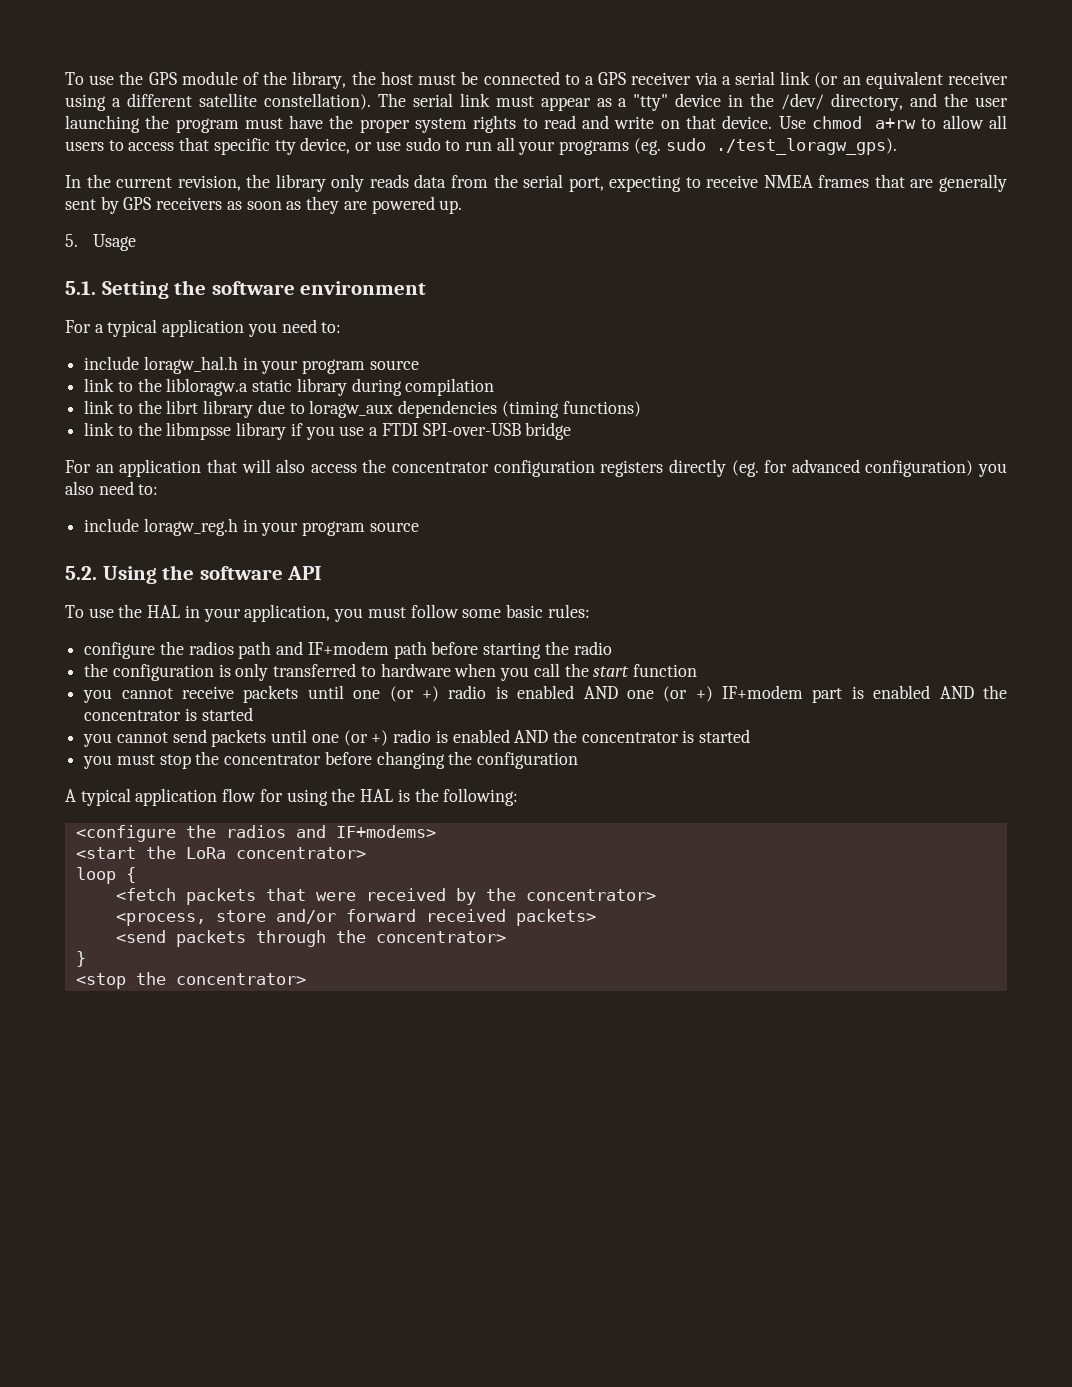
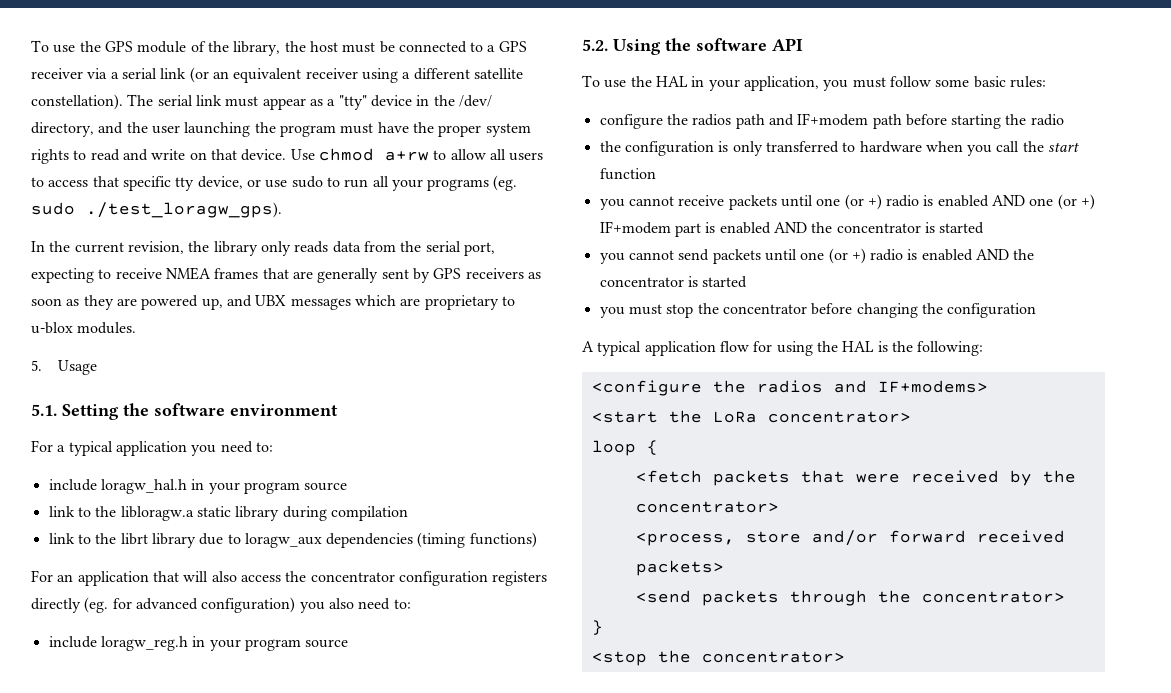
- In the current revision, the library only reads data from the serial port, expecting to receive NMEA frames that are generally sent by GPS receivers as soon as they are powered up.
+ In the current revision, the library only reads data from the serial port, expecting to receive NMEA frames that are generally sent by GPS receivers as soon as they are powered up, and UBX messages which are proprietary to u-blox modules.
- link to the libmpsse library if you use a FTDI SPI-over-USB bridge

